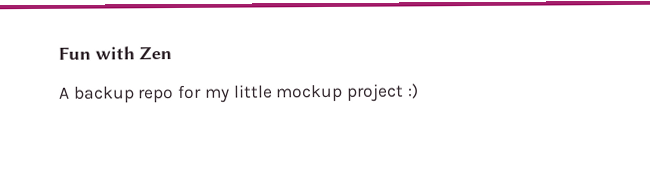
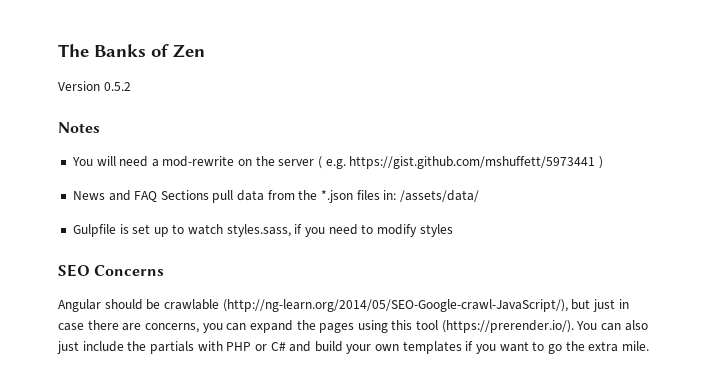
- Fun with Zen
- A backup repo for my little mockup project :)
+ The Banks of Zen
+ Version 0.5.2
+ Notes
+ You will need a mod-rewrite on the server ( e.g. https://gist.github.com/mshuffett/5973441 )
+ News and FAQ Sections pull data from the *.json files in: /assets/data/
+ Gulpfile is set up to watch styles.sass, if you need to modify styles
+ SEO Concerns
+ Angular should be crawlable (http://ng-learn.org/2014/05/SEO-Google-crawl-JavaScript/), but just in case there are concerns, you can expand the pages using this tool (https://prerender.io/). You can also just include the partials with PHP or C# and build your own templates if you want to go the extra mile.

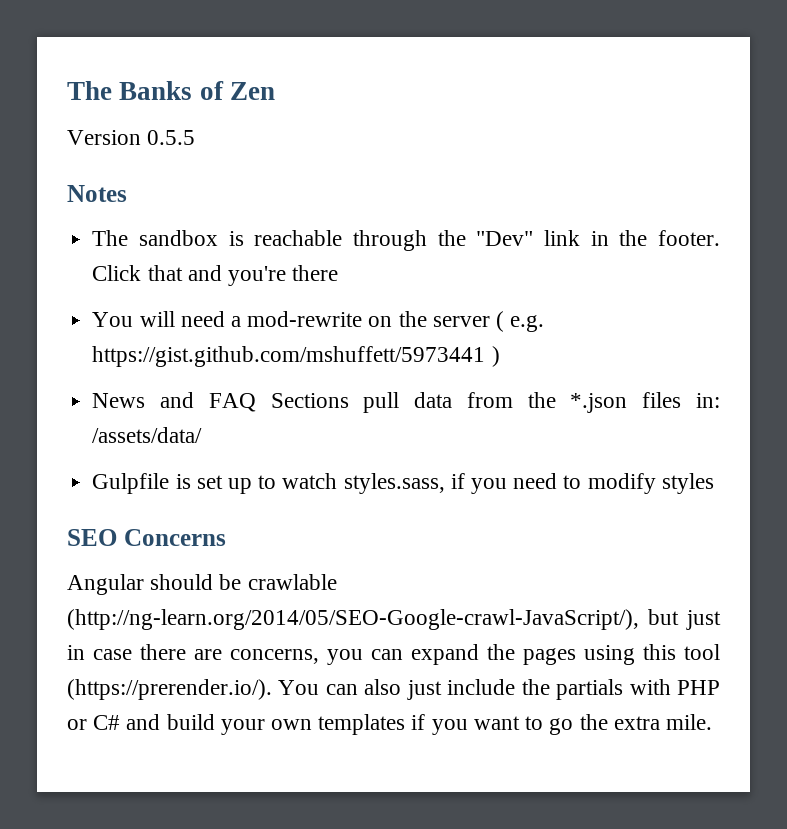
- Version 0.5.2
+ Version 0.5.5
+ The sandbox is reachable through the "Dev" link in the footer. Click that and you're there

